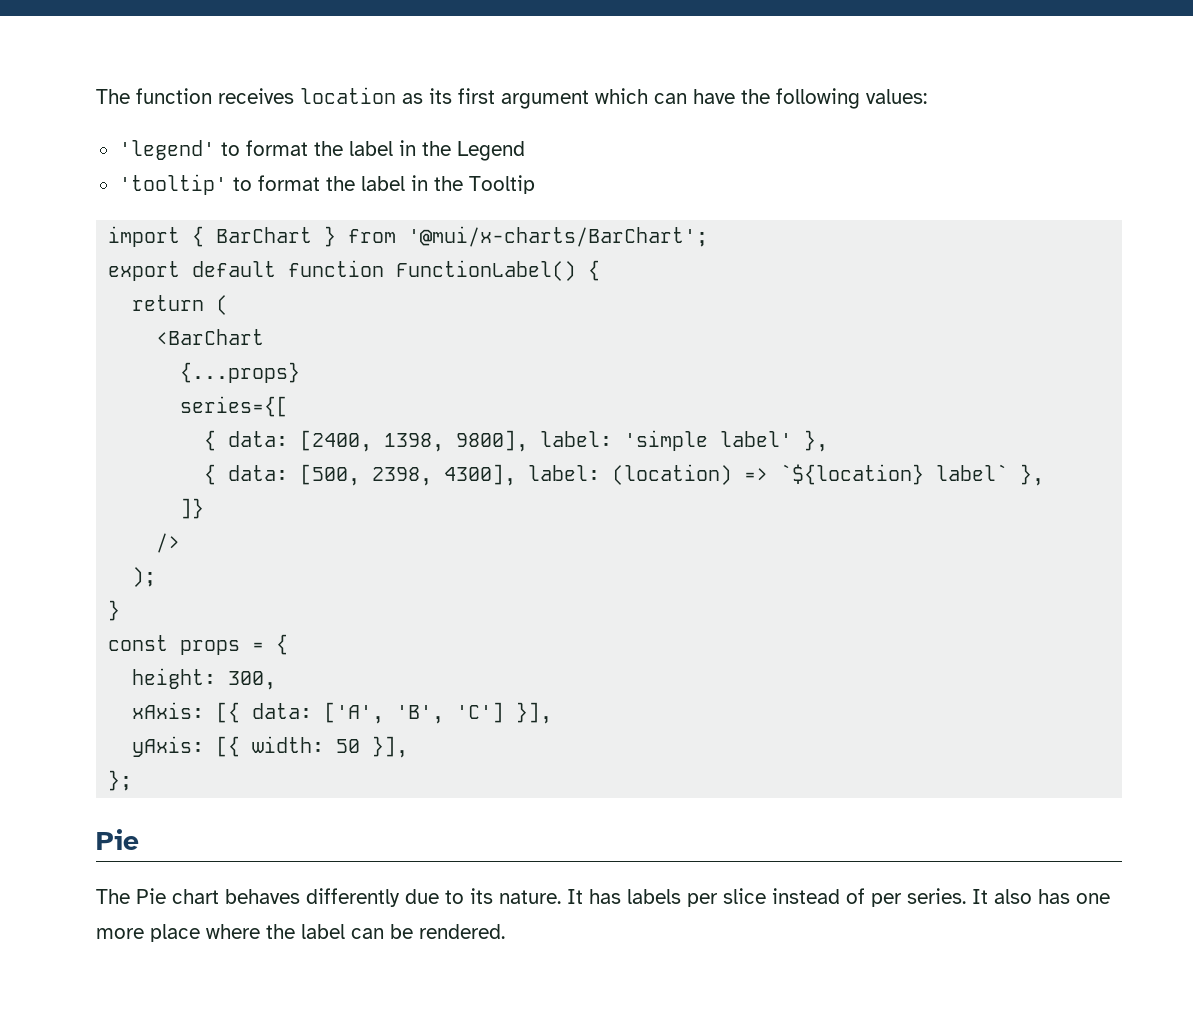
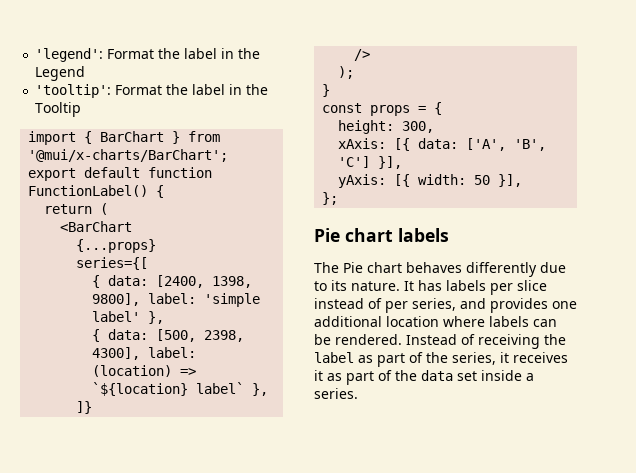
- The function receives location as its first argument which can have the following values:
- 'legend' to format the label in the Legend
+ 'legend': Format the label in the Legend
- 'tooltip' to format the label in the Tooltip
+ 'tooltip': Format the label in the Tooltip
  };
- Pie
+ Pie chart labels
- It has labels per slice instead of per series. It also has one more place where the label can be rendered.
+ It has labels per slice instead of per series, and provides one additional location where labels can be rendered. Instead of receiving the label as part of the series, it receives it as part of the data set inside a series.

